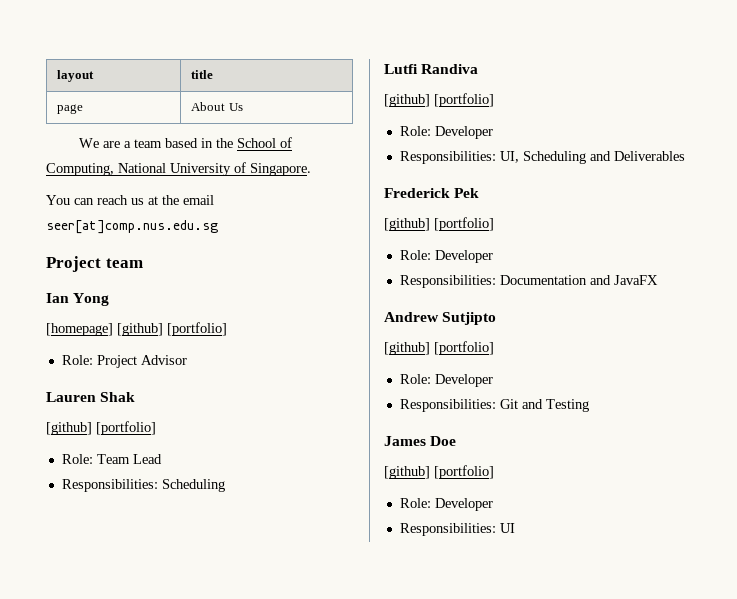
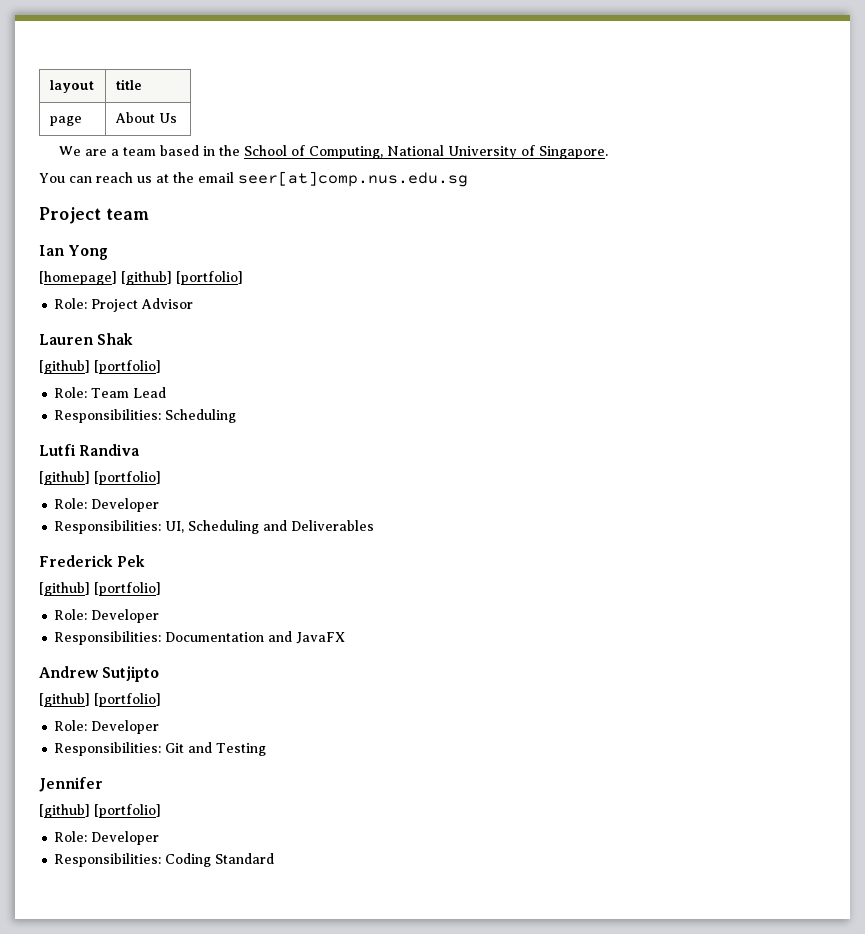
- James Doe
+ Jennifer
  [github] [portfolio]
  Role: Developer
- Responsibilities: UI
+ Responsibilities: Coding Standard

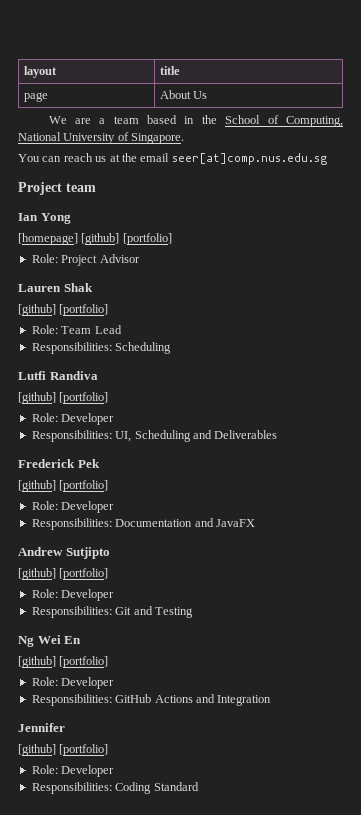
+ Ng Wei En
+ [github] [portfolio]
+ Role: Developer
+ Responsibilities: GitHub Actions and Integration

